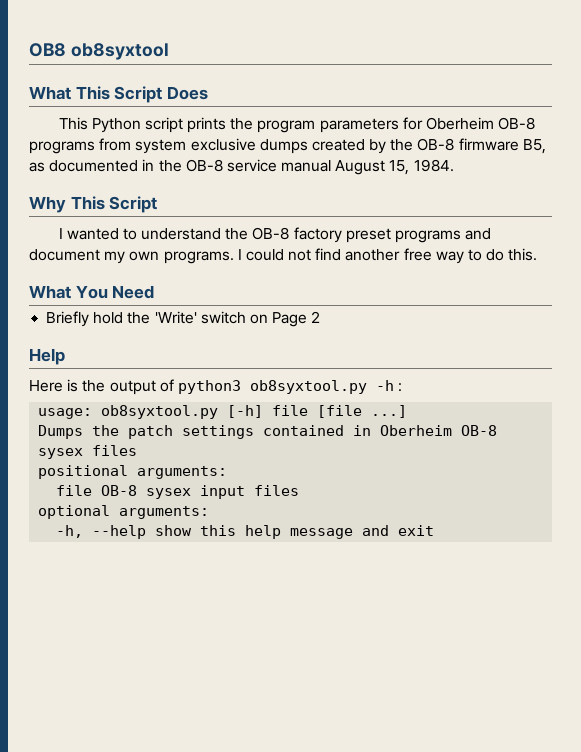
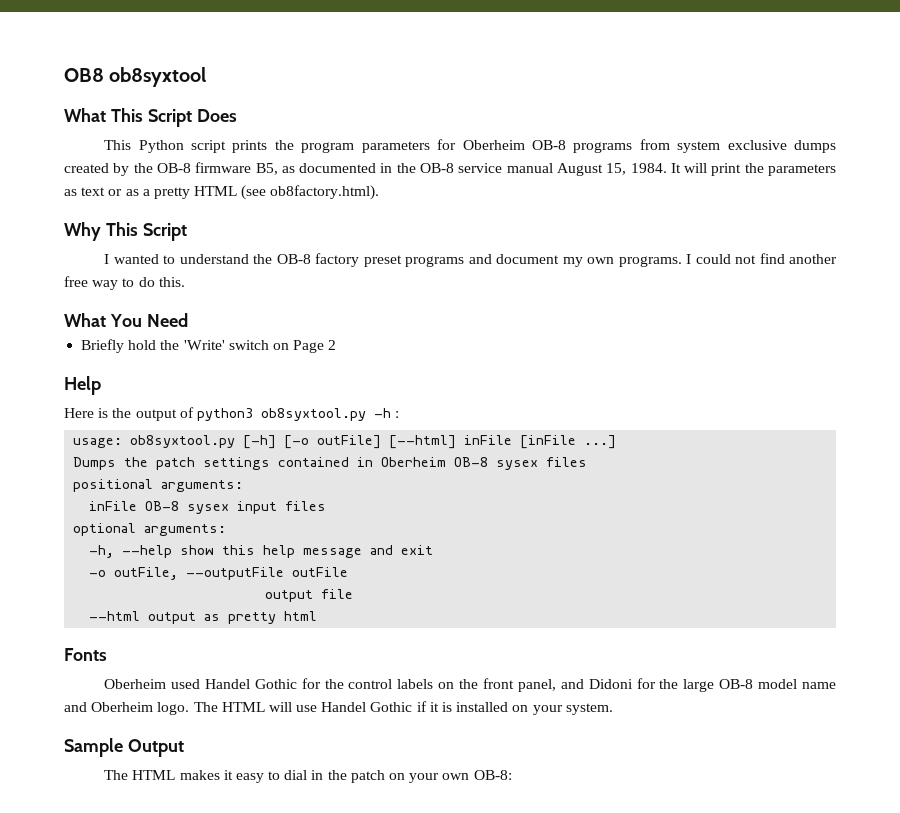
+ It will print the parameters as text or as a pretty HTML (see ob8factory.html).
- usage: ob8syxtool.py [-h] file [file ...]
+ usage: ob8syxtool.py [-h] [-o outFile] [--html] inFile [inFile ...]
- file OB-8 sysex input files
+ inFile OB-8 sysex input files
+ -o outFile, --outputFile outFile
+ output file
+ --html output as pretty html
+ Fonts
+ Oberheim used Handel Gothic for the control labels on the front panel, and Didoni for the large OB-8 model name and Oberheim logo. The HTML will use Handel Gothic if it is installed on your system.
+ Sample Output
+ The HTML makes it easy to dial in the patch on your own OB-8:

